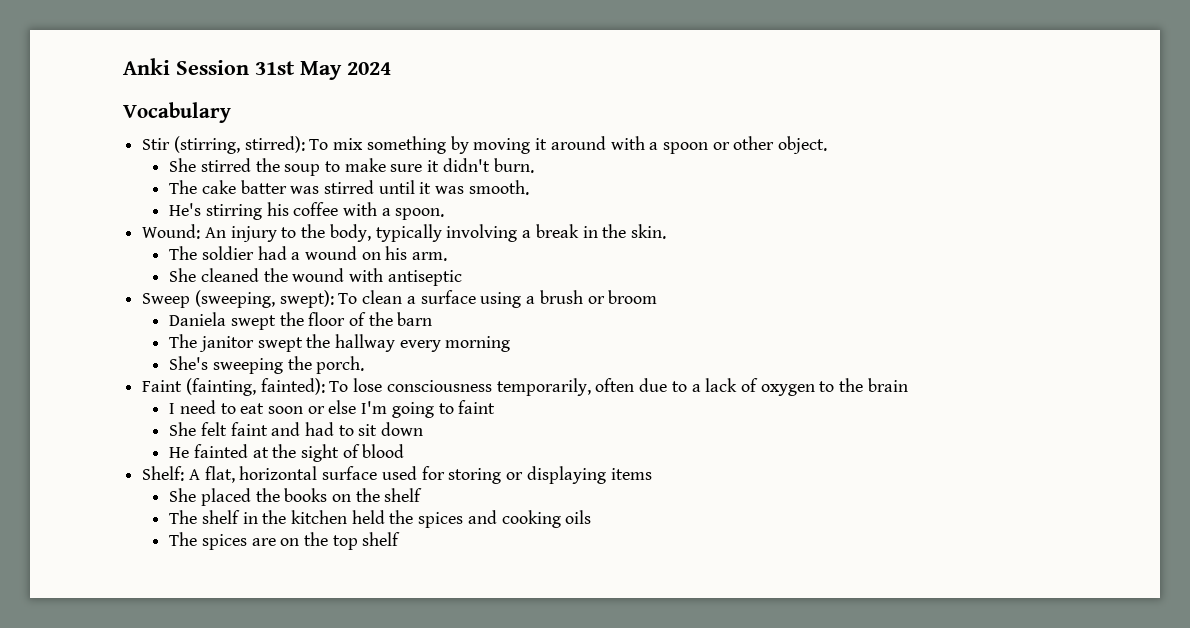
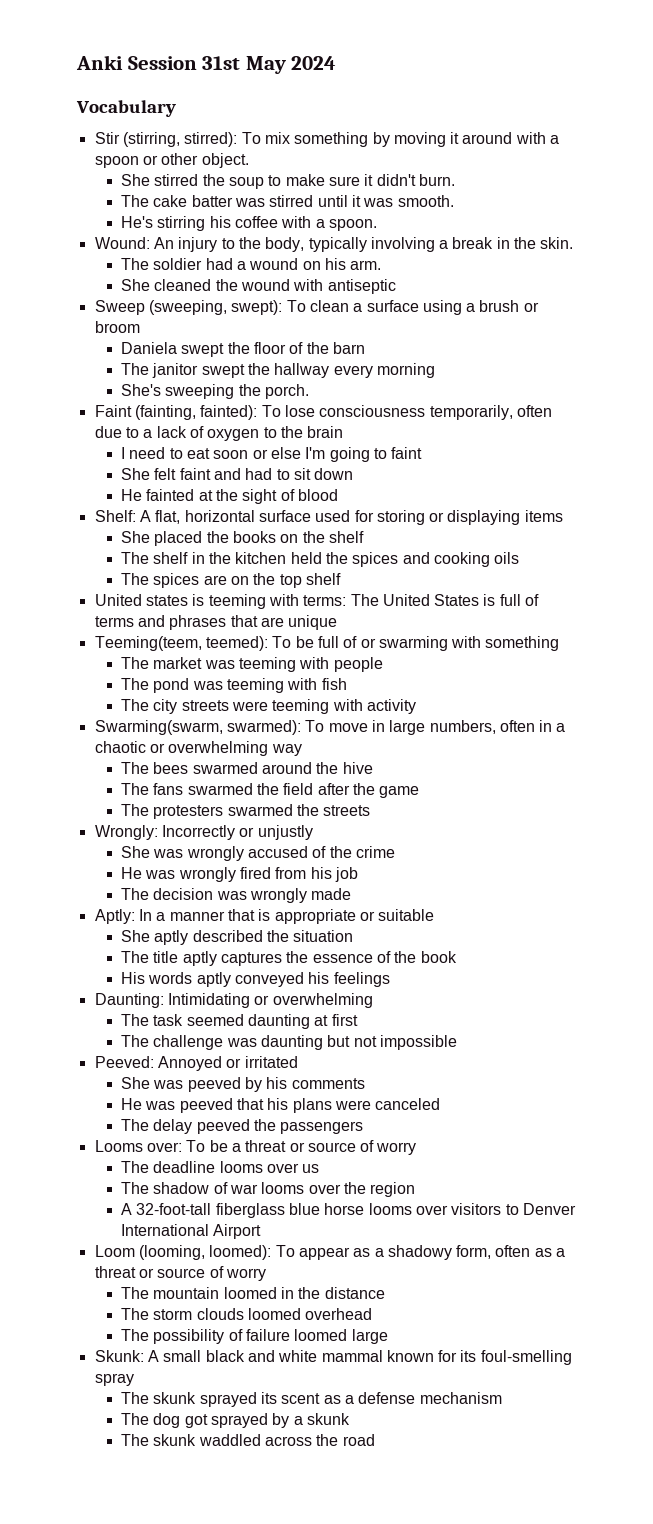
+ United states is teeming with terms: The United States is full of terms and phrases that are unique
+ Teeming(teem, teemed): To be full of or swarming with something
+ The market was teeming with people
+ The pond was teeming with fish
+ The city streets were teeming with activity
+ Swarming(swarm, swarmed): To move in large numbers, often in a chaotic or overwhelming way
+ The bees swarmed around the hive
+ The fans swarmed the field after the game
+ The protesters swarmed the streets
+ Wrongly: Incorrectly or unjustly
+ She was wrongly accused of the crime
+ He was wrongly fired from his job
+ The decision was wrongly made
+ Aptly: In a manner that is appropriate or suitable
+ She aptly described the situation
+ The title aptly captures the essence of the book
+ His words aptly conveyed his feelings
+ Daunting: Intimidating or overwhelming
+ The task seemed daunting at first
+ The challenge was daunting but not impossible
+ Peeved: Annoyed or irritated
+ She was peeved by his comments
+ He was peeved that his plans were canceled
+ The delay peeved the passengers
+ Looms over: To be a threat or source of worry
+ The deadline looms over us
+ The shadow of war looms over the region
+ A 32-foot-tall fiberglass blue horse looms over visitors to Denver International Airport
+ Loom (looming, loomed): To appear as a shadowy form, often as a threat or source of worry
+ The mountain loomed in the distance
+ The storm clouds loomed overhead
+ The possibility of failure loomed large
+ Skunk: A small black and white mammal known for its foul-smelling spray
+ The skunk sprayed its scent as a defense mechanism
+ The dog got sprayed by a skunk
+ The skunk waddled across the road

